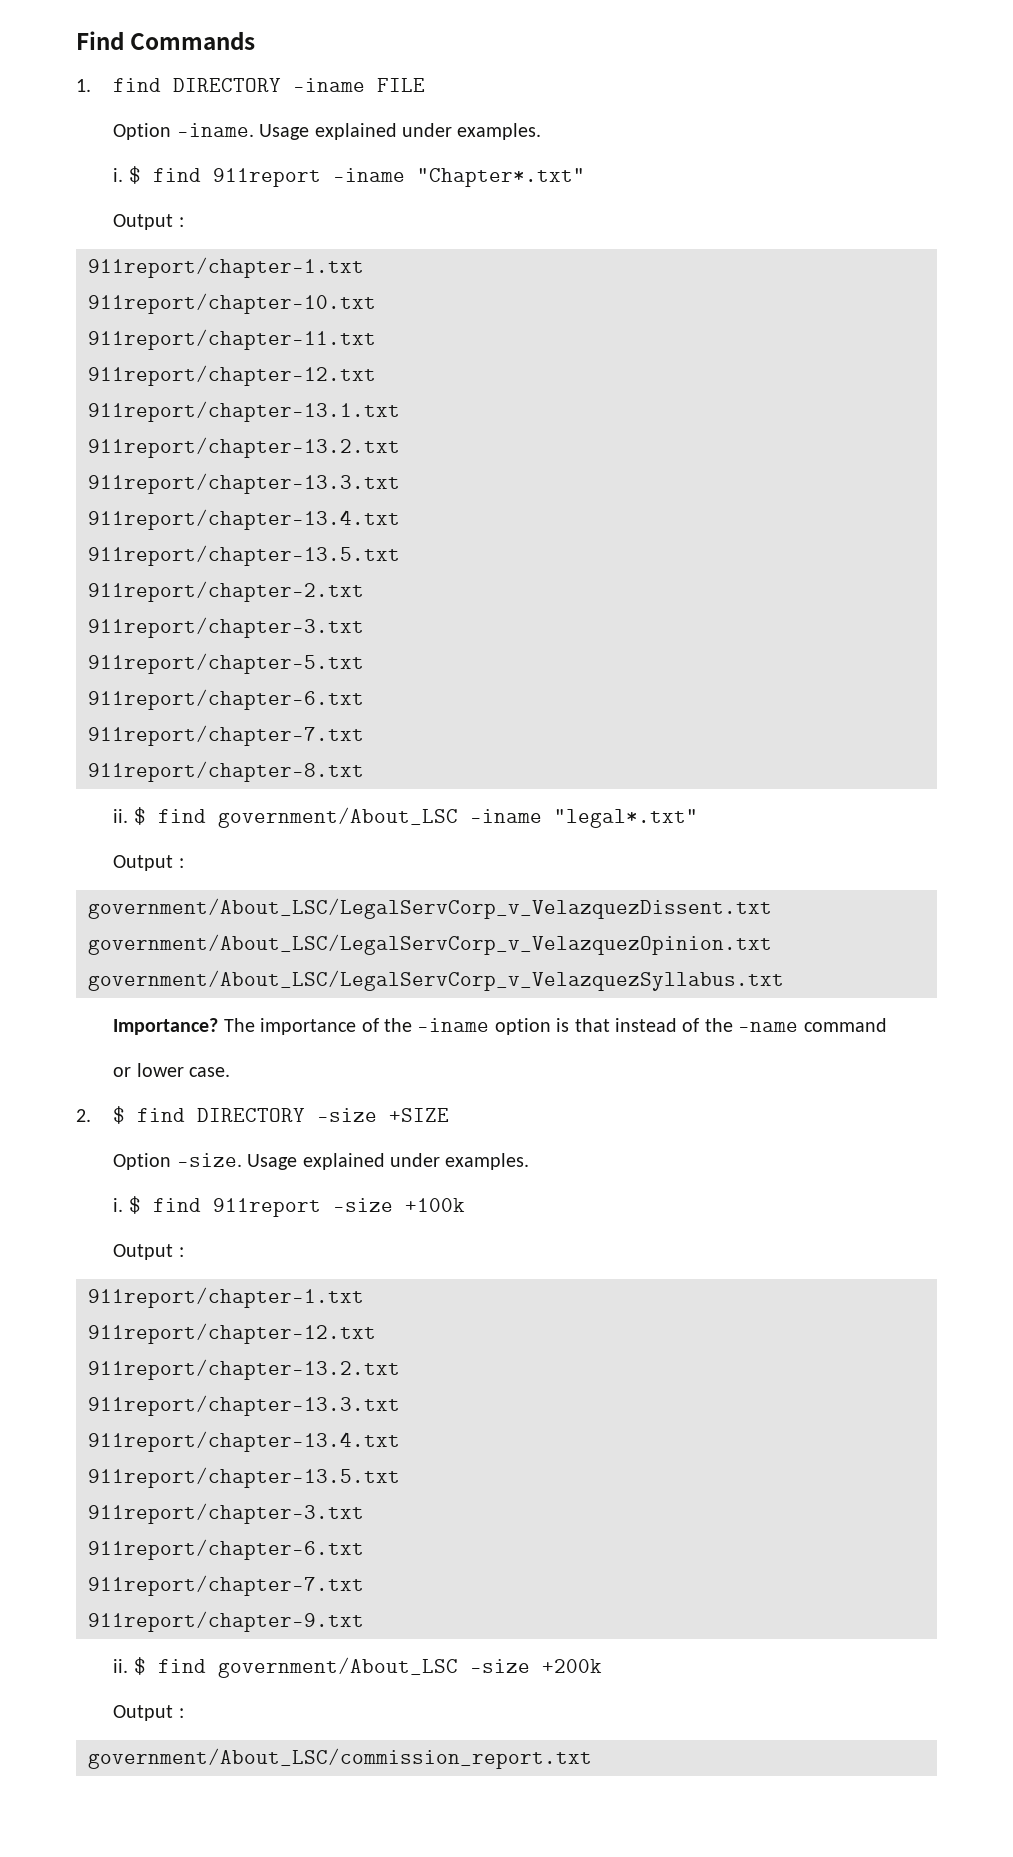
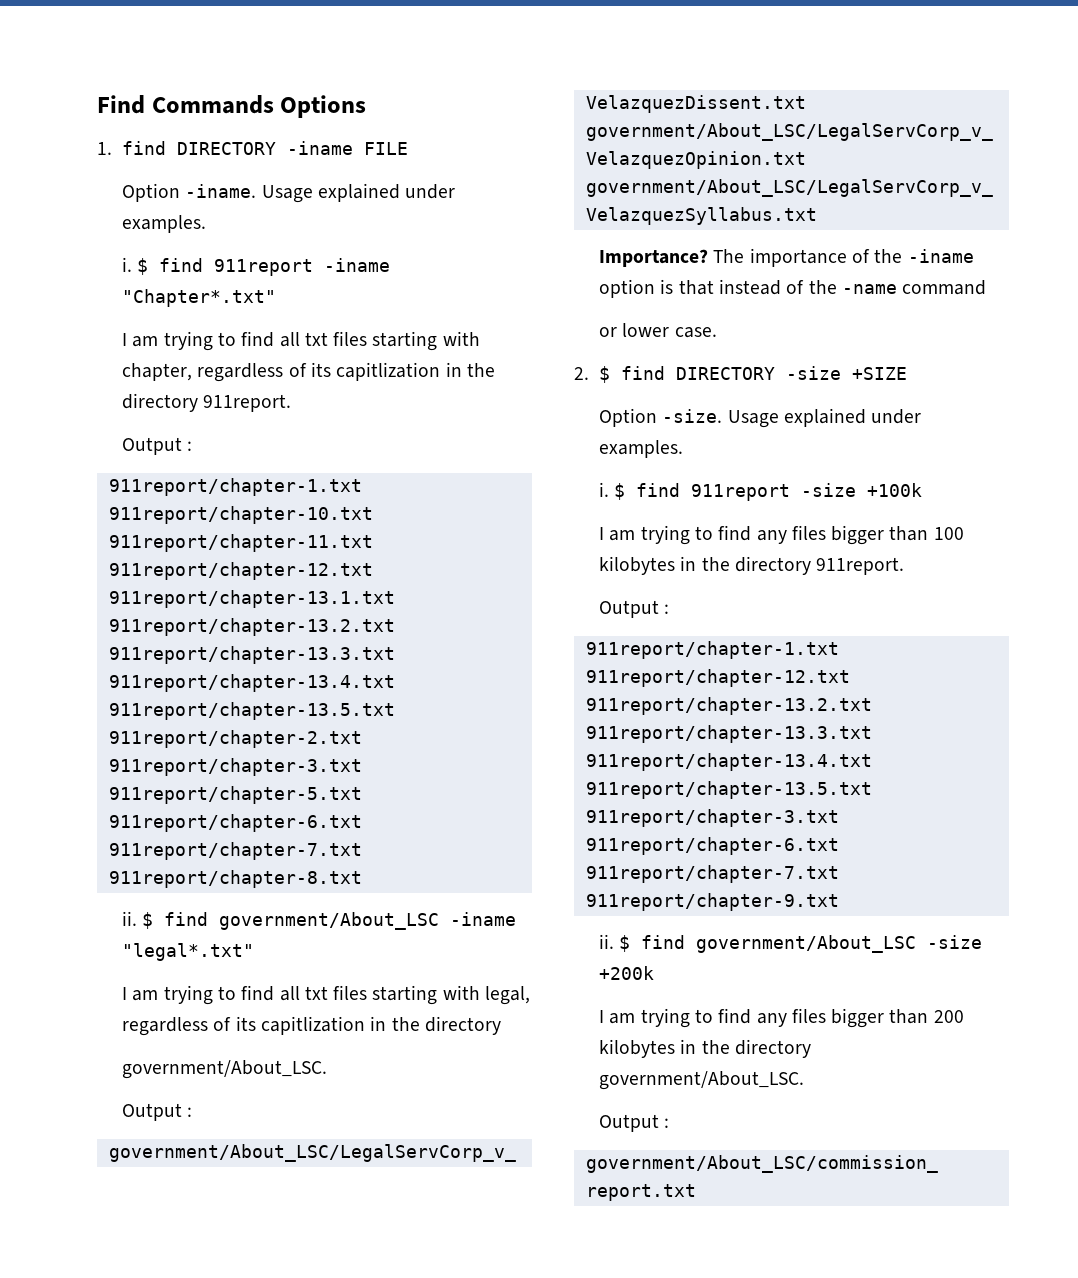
- Find Commands
+ Find Commands Options
+ I am trying to find all txt files starting with chapter, regardless of its capitlization in the directory 911report.
+ I am trying to find all txt files starting with legal, regardless of its capitlization in the directory
+ government/About_LSC.
+ I am trying to find any files bigger than 100 kilobytes in the directory 911report.
+ I am trying to find any files bigger than 200 kilobytes in the directory government/About_LSC.

